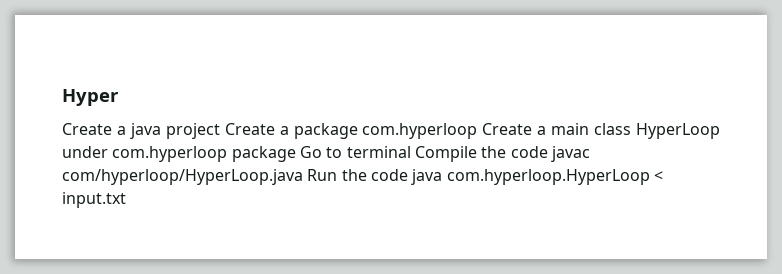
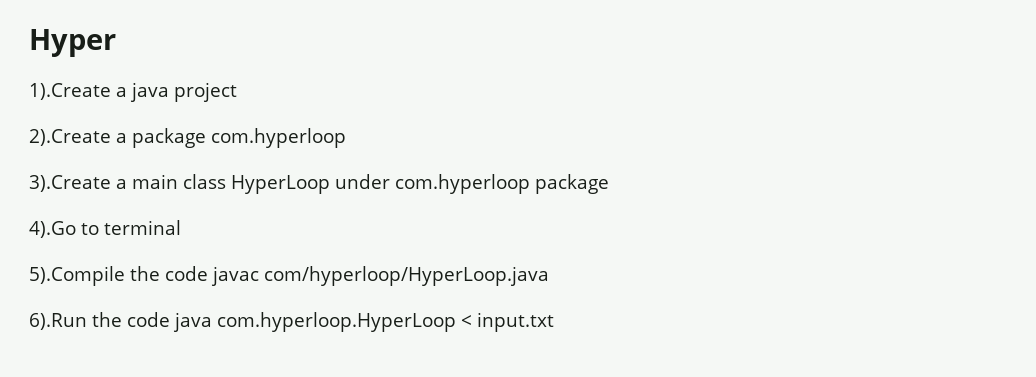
- Create a java project Create a package com.hyperloop Create a main class HyperLoop under com.hyperloop package Go to terminal Compile the code javac com/hyperloop/HyperLoop.java Run the code java com.hyperloop.HyperLoop < input.txt
+ 1).Create a java project
+ 2).Create a package com.hyperloop
+ 3).Create a main class HyperLoop under com.hyperloop package
+ 4).Go to terminal
+ 5).Compile the code javac com/hyperloop/HyperLoop.java
+ 6).Run the code java com.hyperloop.HyperLoop < input.txt

